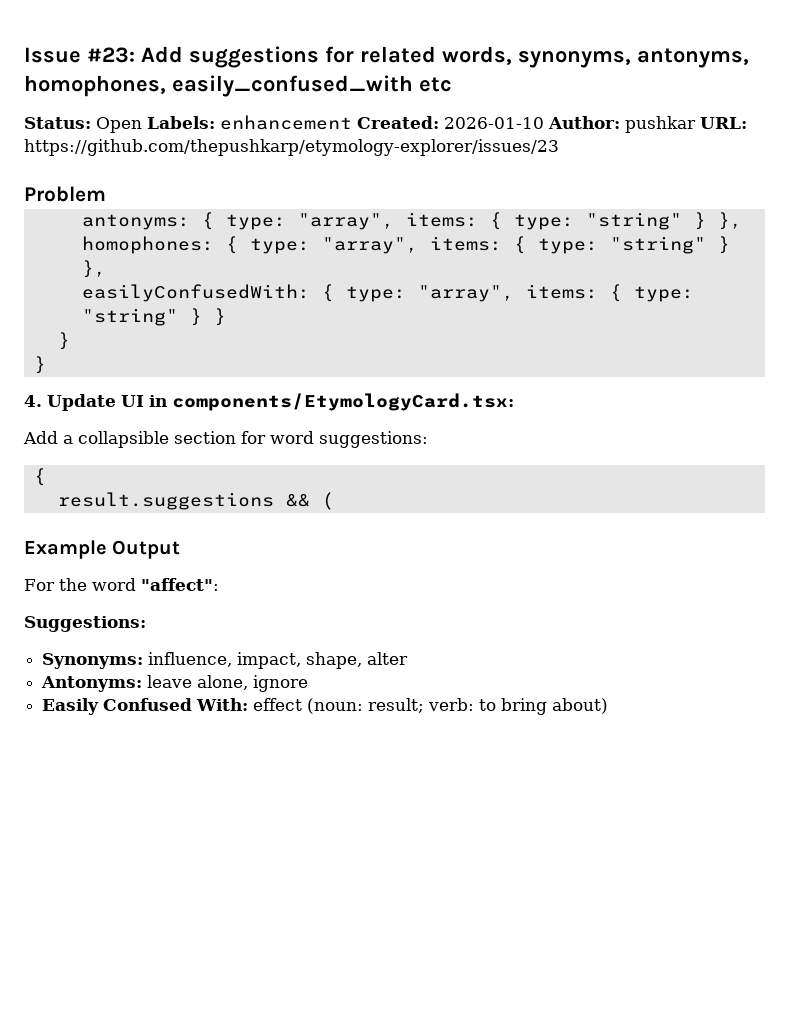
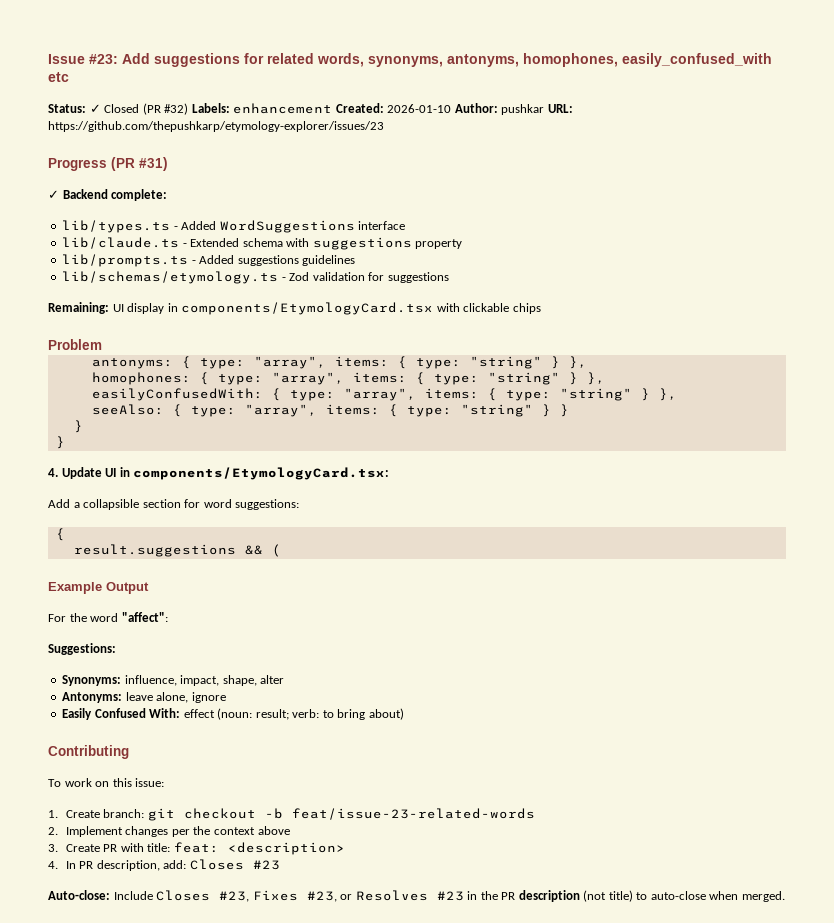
- Status: Open Labels: enhancement Created: 2026-01-10 Author: pushkar URL: https://github.com/thepushkarp/etymology-explorer/issues/23
+ Status: ✓ Closed (PR #32) Labels: enhancement Created: 2026-01-10 Author: pushkar URL: https://github.com/thepushkarp/etymology-explorer/issues/23
+ Progress (PR #31)
+ ✓ Backend complete:
+ lib/types.ts - Added WordSuggestions interface
+ lib/claude.ts - Extended schema with suggestions property
+ lib/prompts.ts - Added suggestions guidelines
+ lib/schemas/etymology.ts - Zod validation for suggestions
+ Remaining: UI display in components/EtymologyCard.tsx with clickable chips
- easilyConfusedWith: { type: "array", items: { type: "string" } }
+ easilyConfusedWith: { type: "array", items: { type: "string" } },
+ seeAlso: { type: "array", items: { type: "string" } }
+ Contributing
+ To work on this issue:
+ 1. Create branch: git checkout -b feat/issue-23-related-words
+ 2. Implement changes per the context above
+ 3. Create PR with title: feat: <description>
+ 4. In PR description, add: Closes #23
+ Auto-close: Include Closes #23, Fixes #23, or Resolves #23 in the PR description (not title) to auto-close when merged.

